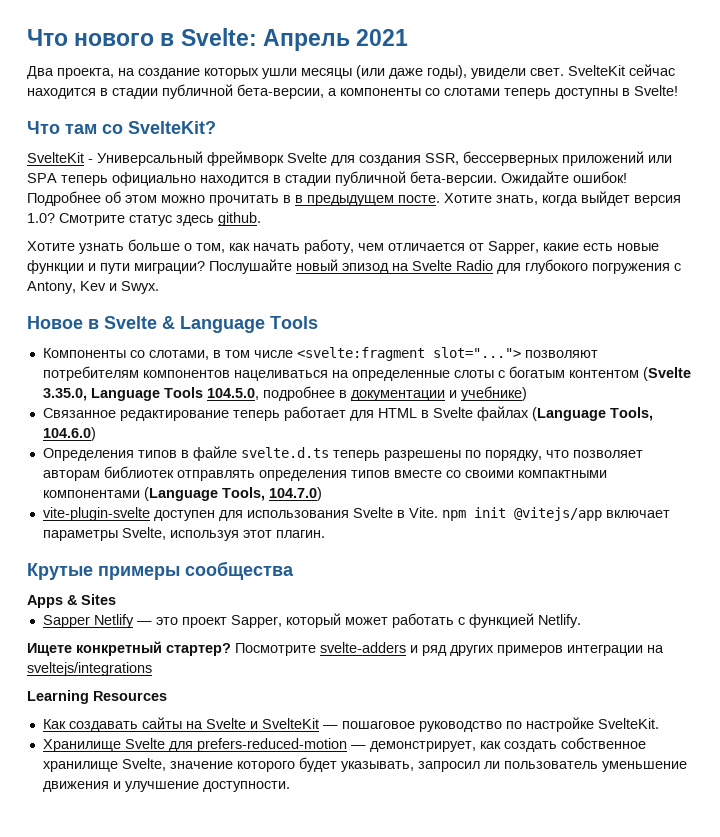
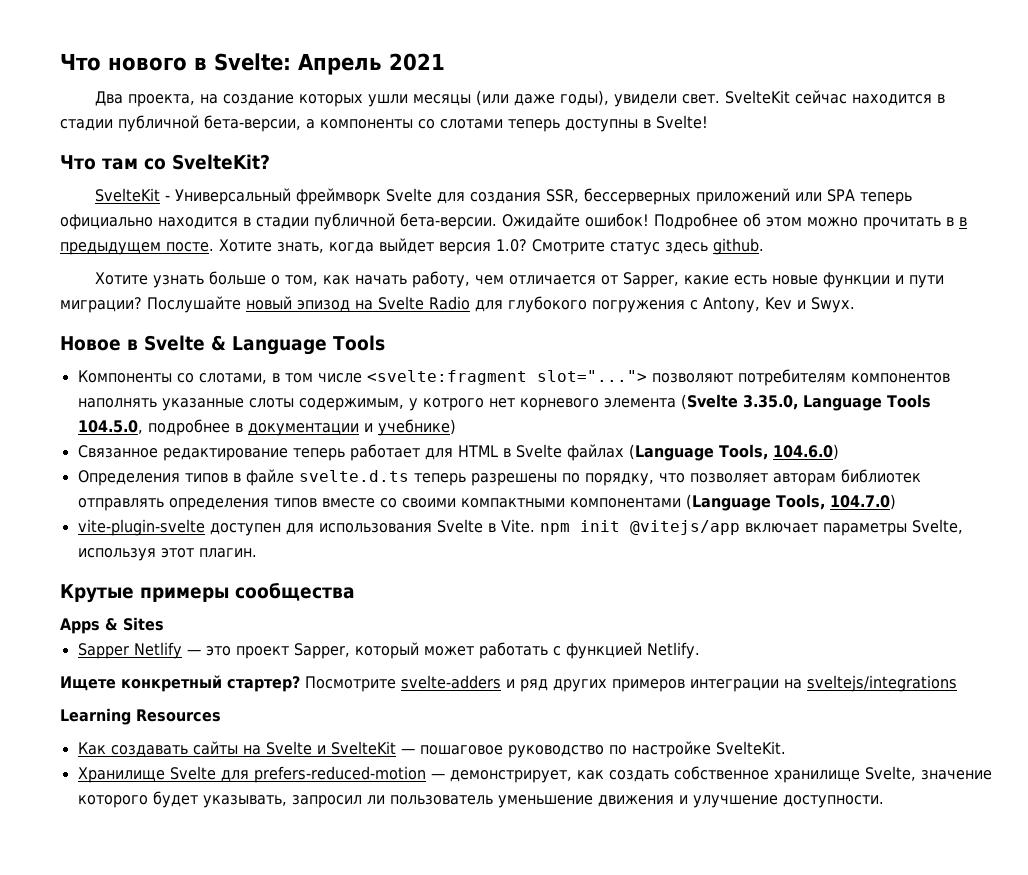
- Компоненты со слотами, в том числе <svelte:fragment slot="..."> позволяют потребителям компонентов нацеливаться на определенные слоты с богатым контентом (Svelte 3.35.0, Language Tools 104.5.0, подробнее в документации и учебнике)
+ Компоненты со слотами, в том числе <svelte:fragment slot="..."> позволяют потребителям компонентов наполнять указанные слоты содержимым, у котрого нет корневого элемента (Svelte 3.35.0, Language Tools 104.5.0, подробнее в документации и учебнике)

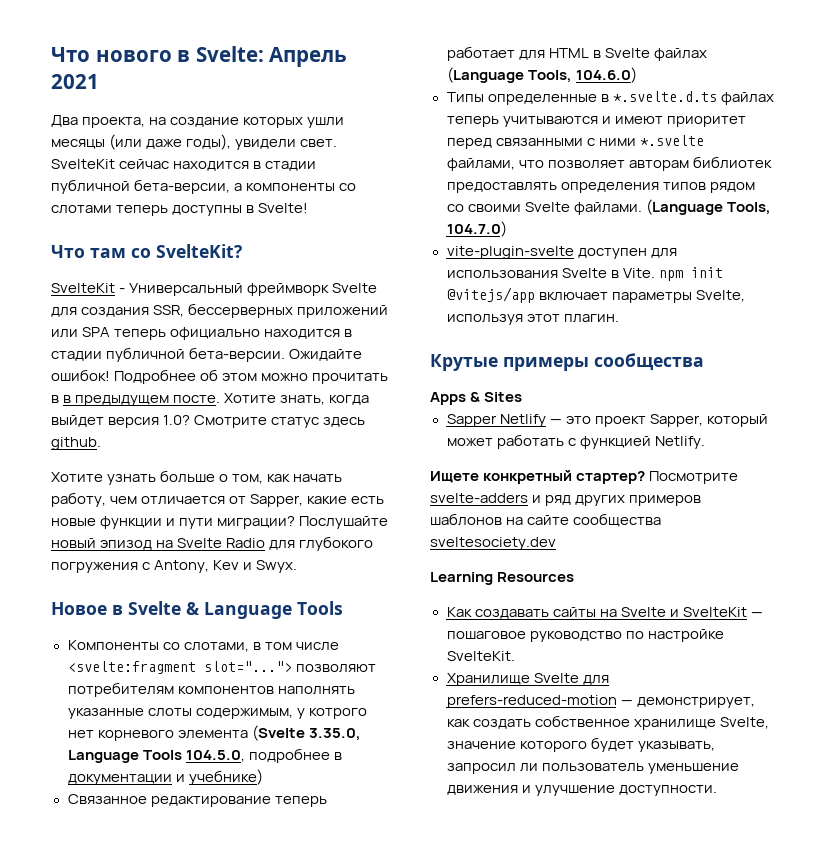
- Определения типов в файле svelte.d.ts теперь разрешены по порядку, что позволяет авторам библиотек отправлять определения типов вместе со своими компактными компонентами (Language Tools, 104.7.0)
+ Типы определенные в *.svelte.d.ts файлах теперь учитываются и имеют приоритет перед связанными с ними *.svelte файлами, что позволяет авторам библиотек предоставлять определения типов рядом со своими Svelte файлами. (Language Tools, 104.7.0)
- Посмотрите svelte-adders и ряд других примеров интеграции на sveltejs/integrations
+ Посмотрите svelte-adders и ряд других примеров шаблонов на сайте сообщества sveltesociety.dev

